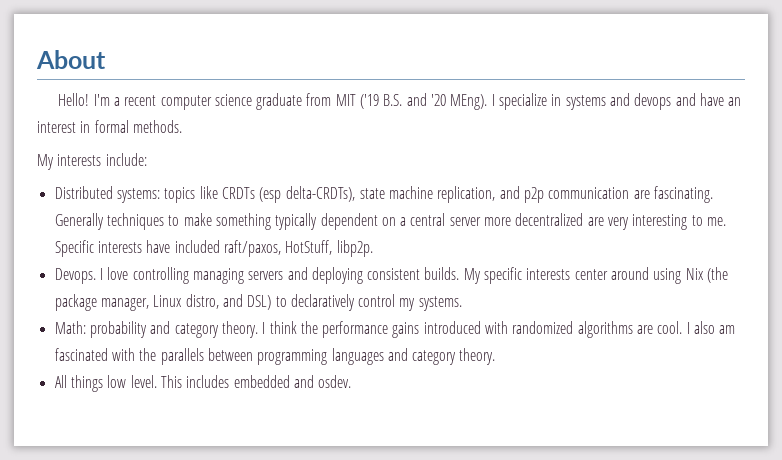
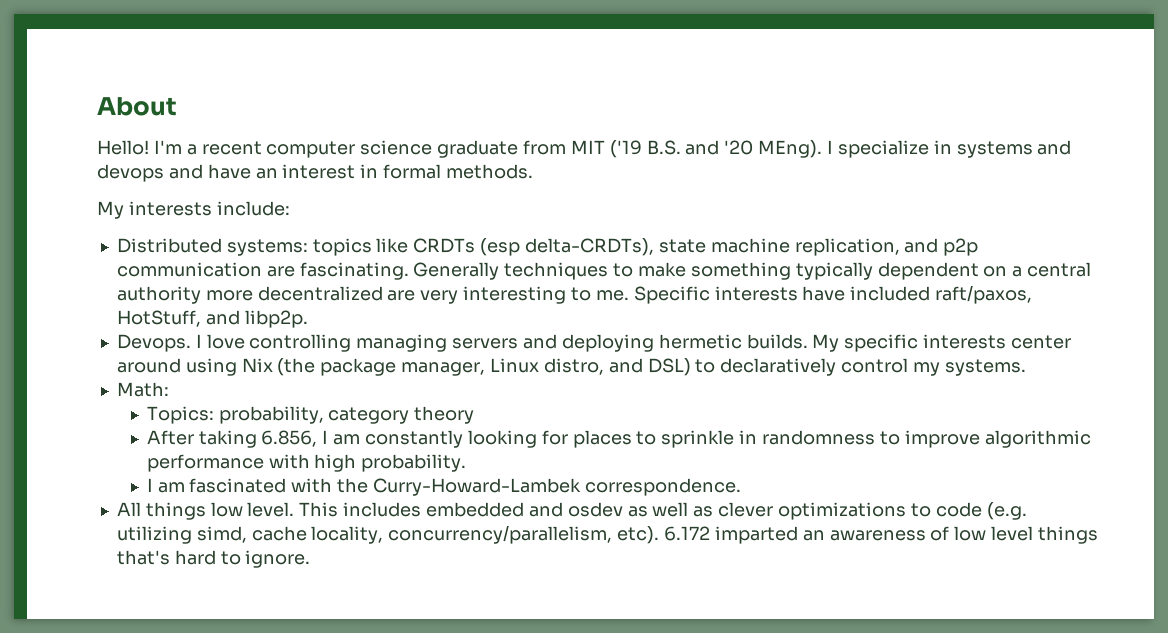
- Generally techniques to make something typically dependent on a central server more decentralized are very interesting to me.
+ Generally techniques to make something typically dependent on a central authority more decentralized are very interesting to me.
- Specific interests have included raft/paxos, HotStuff, libp2p.
+ Specific interests have included raft/paxos, HotStuff, and libp2p.
- I love controlling managing servers and deploying consistent builds.
+ I love controlling managing servers and deploying hermetic builds.
- Math: probability and category theory. I think the performance gains introduced with randomized algorithms are cool. I also am fascinated with the parallels between programming languages and category theory.
+ Math:
+ Topics: probability, category theory
+ After taking 6.856, I am constantly looking for places to sprinkle in randomness to improve algorithmic performance with high probability.
+ I am fascinated with the Curry-Howard-Lambek correspondence.
- This includes embedded and osdev.
+ This includes embedded and osdev as well as clever optimizations to code (e.g. utilizing simd, cache locality, concurrency/parallelism, etc). 6.172 imparted an awareness of low level things that's hard to ignore.

